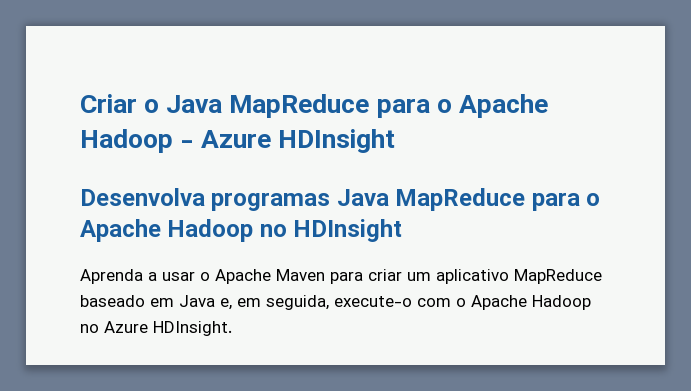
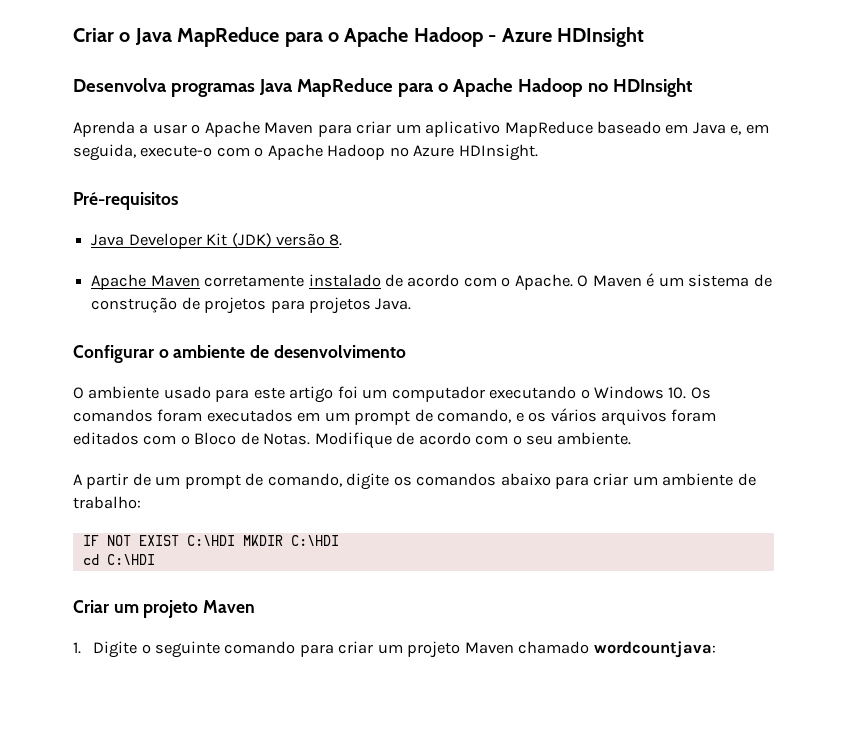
+ Pré-requisitos
+ Java Developer Kit (JDK) versão 8.
+ Apache Maven corretamente instalado de acordo com o Apache. O Maven é um sistema de construção de projetos para projetos Java.
+ Configurar o ambiente de desenvolvimento
+ O ambiente usado para este artigo foi um computador executando o Windows 10. Os comandos foram executados em um prompt de comando, e os vários arquivos foram editados com o Bloco de Notas. Modifique de acordo com o seu ambiente.
+ A partir de um prompt de comando, digite os comandos abaixo para criar um ambiente de trabalho:
+ IF NOT EXIST C:\HDI MKDIR C:\HDI
+ cd C:\HDI
+ Criar um projeto Maven
+ 1. Digite o seguinte comando para criar um projeto Maven chamado wordcountjava:

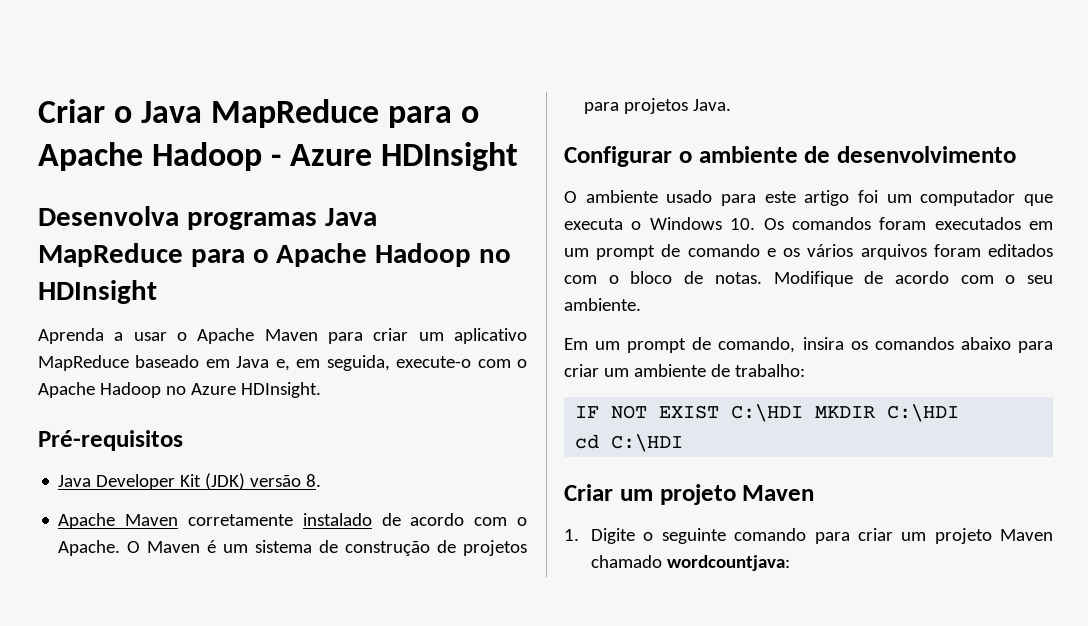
- O ambiente usado para este artigo foi um computador executando o Windows 10. Os comandos foram executados em um prompt de comando, e os vários arquivos foram editados com o Bloco de Notas.
+ O ambiente usado para este artigo foi um computador que executa o Windows 10. Os comandos foram executados em um prompt de comando e os vários arquivos foram editados com o bloco de notas.
- A partir de um prompt de comando, digite os comandos abaixo para criar um ambiente de trabalho:
+ Em um prompt de comando, insira os comandos abaixo para criar um ambiente de trabalho:

